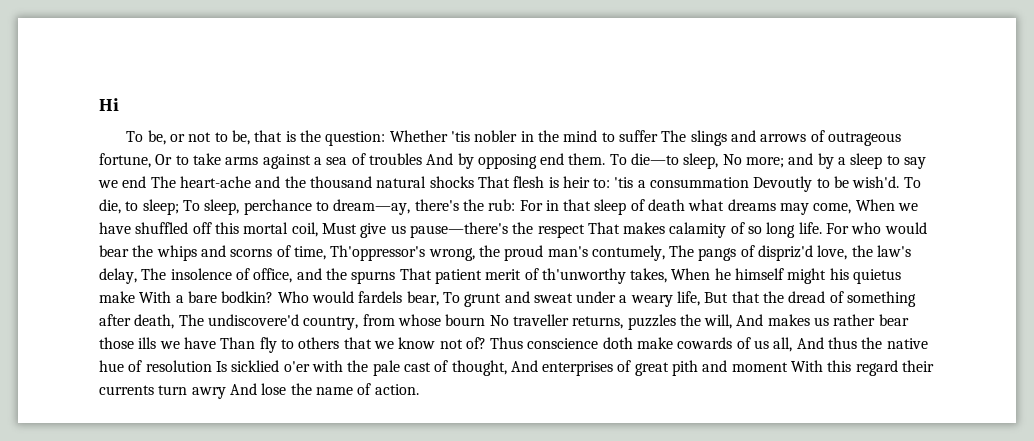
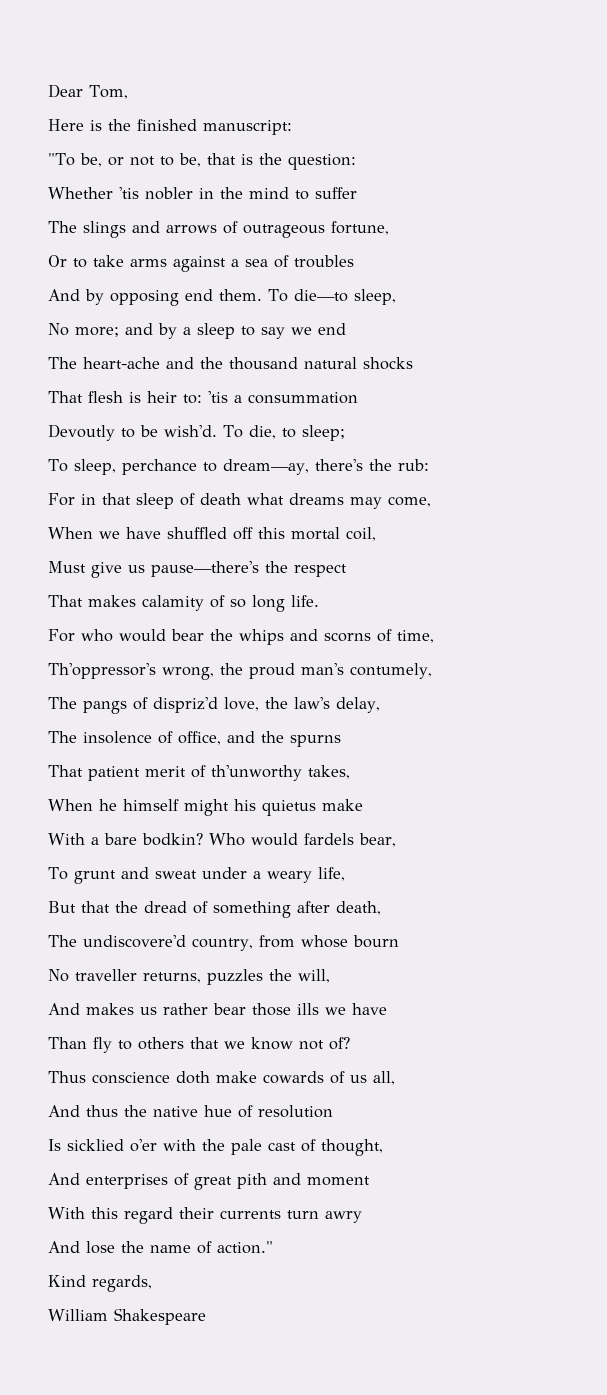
- Hi
- To be, or not to be, that is the question: Whether 'tis nobler in the mind to suffer The slings and arrows of outrageous fortune, Or to take arms against a sea of troubles And by opposing end them.
+ Dear Tom,
+ Here is the finished manuscript:
+ "To be, or not to be, that is the question:
+ Whether 'tis nobler in the mind to suffer
+ The slings and arrows of outrageous fortune,
+ Or to take arms against a sea of troubles
+ And by opposing end them.
- To die—to sleep, No more; and by a sleep to say we end The heart-ache and the thousand natural shocks That flesh is heir to: 'tis a consummation Devoutly to be wish'd.
+ To die—to sleep,
+ No more; and by a sleep to say we end
+ The heart-ache and the thousand natural shocks
+ That flesh is heir to: 'tis a consummation
+ Devoutly to be wish'd.
- To die, to sleep; To sleep, perchance to dream—ay, there's the rub: For in that sleep of death what dreams may come, When we have shuffled off this mortal coil, Must give us pause—there's the respect That makes calamity of so long life. For who would bear the whips and scorns of time, Th'oppressor's wrong, the proud man's contumely, The pangs of dispriz'd love, the law's delay, The insolence of office, and the spurns That patient merit of th'unworthy takes, When he himself might his quietus make With a bare bodkin?
+ To die, to sleep;
+ To sleep, perchance to dream—ay, there's the rub:
+ For in that sleep of death what dreams may come,
+ When we have shuffled off this mortal coil,
+ Must give us pause—there's the respect
+ That makes calamity of so long life.
+ For who would bear the whips and scorns of time,
+ Th'oppressor's wrong, the proud man's contumely,
+ The pangs of dispriz'd love, the law's delay,
+ The insolence of office, and the spurns
+ That patient merit of th'unworthy takes,
+ When he himself might his quietus make
+ With a bare bodkin?
- Who would fardels bear, To grunt and sweat under a weary life, But that the dread of something after death, The undiscovere'd country, from whose bourn No traveller returns, puzzles the will, And makes us rather bear those ills we have Than fly to others that we know not of? Thus conscience doth make cowards of us all, And thus the native hue of resolution Is sicklied o'er with the pale cast of thought, And enterprises of great pith and moment With this regard their currents turn awry And lose the name of action.
+ Who would fardels bear,
+ To grunt and sweat under a weary life,
+ But that the dread of something after death,
+ The undiscovere'd country, from whose bourn
+ No traveller returns, puzzles the will,
+ And makes us rather bear those ills we have
+ Than fly to others that we know not of?
+ Thus conscience doth make cowards of us all,
+ And thus the native hue of resolution
+ Is sicklied o'er with the pale cast of thought,
+ And enterprises of great pith and moment
+ With this regard their currents turn awry
+ And lose the name of action."
+ Kind regards,
+ William Shakespeare

